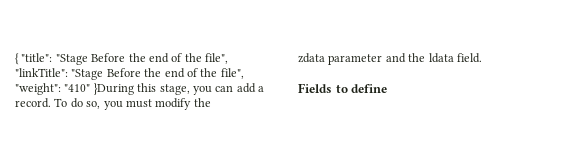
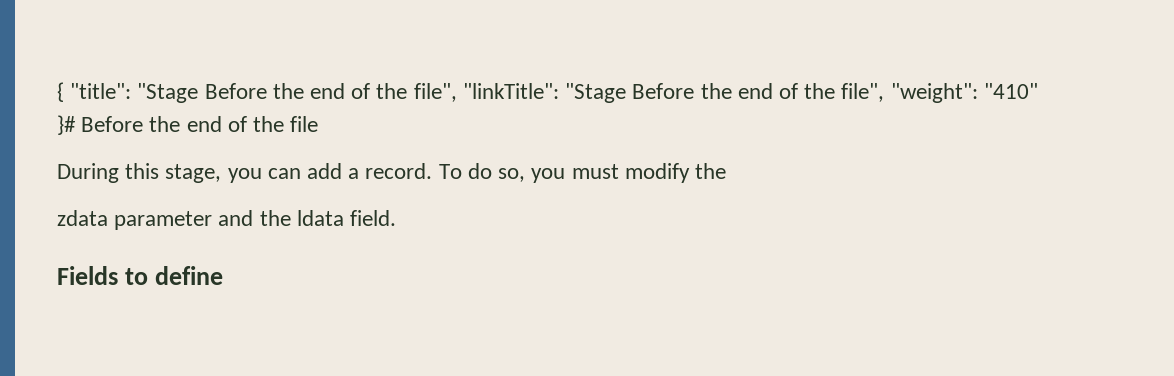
- { "title": "Stage Before the end of the file", "linkTitle": "Stage Before the end of the file", "weight": "410" }During this stage, you can add a record.
+ { "title": "Stage Before the end of the file", "linkTitle": "Stage Before the end of the file", "weight": "410" }# Before the end of the file
+ During this stage, you can add a record.

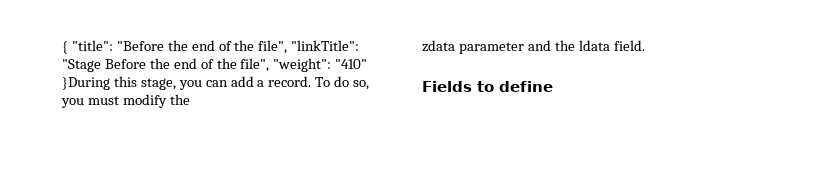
- { "title": "Stage Before the end of the file", "linkTitle": "Stage Before the end of the file", "weight": "410" }# Before the end of the file
- During this stage, you can add a record.
+ { "title": "Before the end of the file", "linkTitle": "Stage Before the end of the file", "weight": "410" }During this stage, you can add a record.

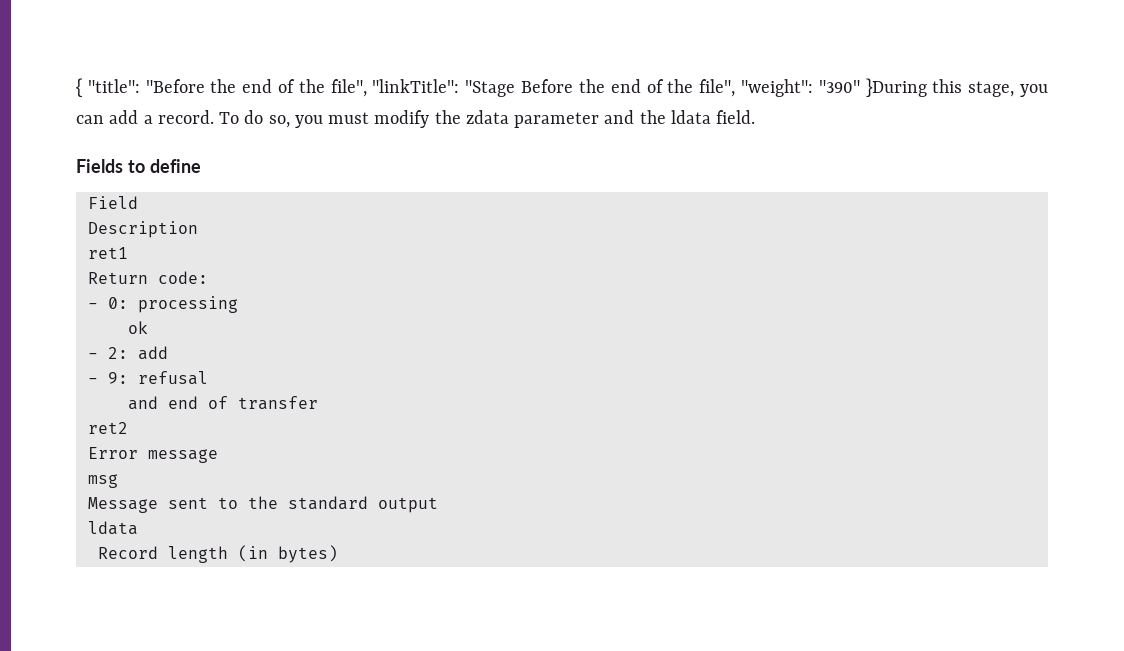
- { "title": "Before the end of the file", "linkTitle": "Stage Before the end of the file", "weight": "410" }During this stage, you can add a record.
+ { "title": "Before the end of the file", "linkTitle": "Stage Before the end of the file", "weight": "390" }During this stage, you can add a record.
- To do so, you must modify the
- zdata parameter and the ldata field.
+ To do so, you must modify the zdata parameter and the ldata field.
+ Field
+ Description
+ ret1
+ Return code:
+ - 0: processing
+ ok
+ - 2: add
+ - 9: refusal
+ and end of transfer
+ ret2
+ Error message
+ msg
+ Message sent to the standard output
+ ldata
+ Record length (in bytes)

